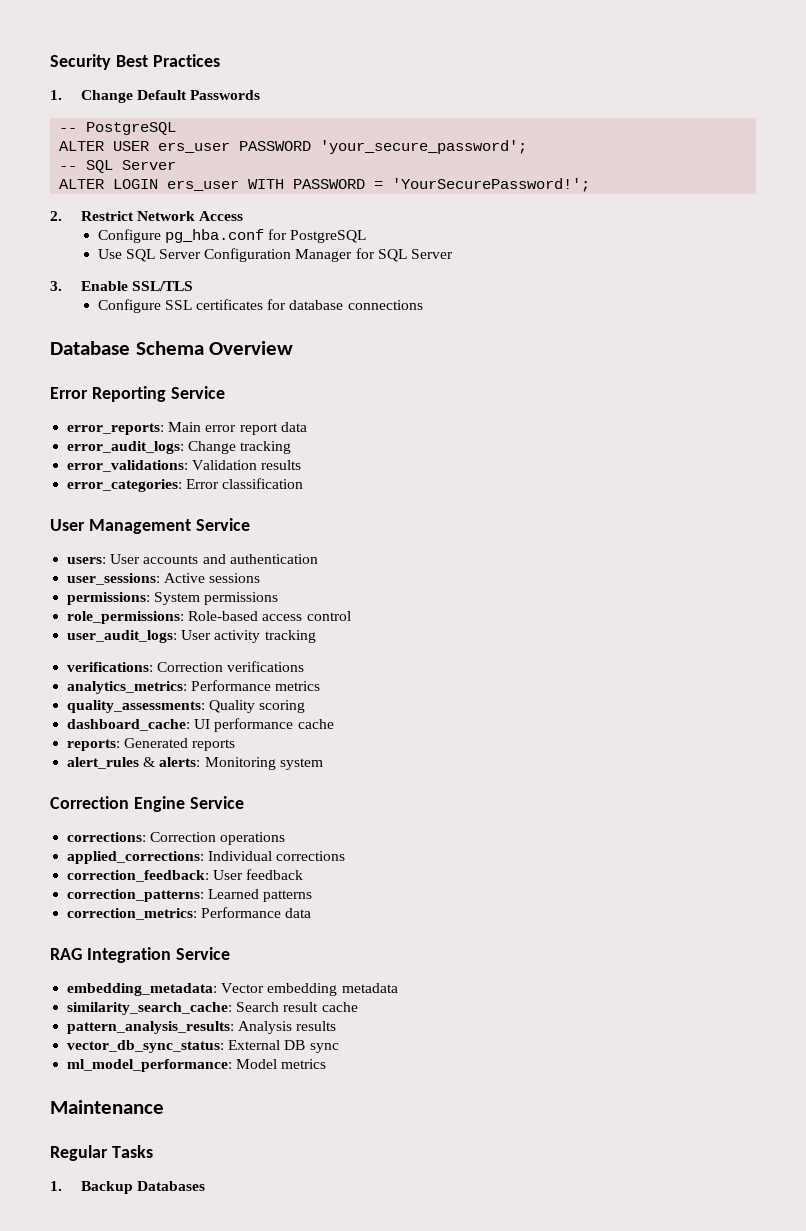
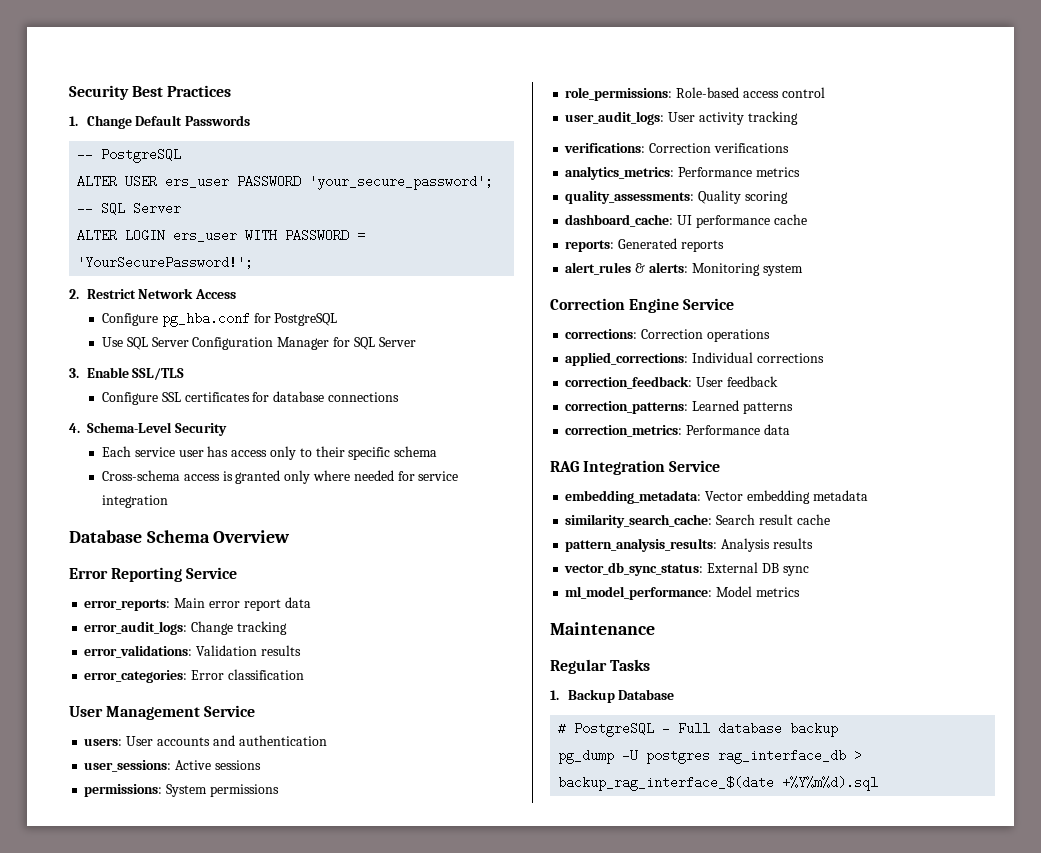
+ 4. Schema-Level Security
+ Each service user has access only to their specific schema
+ Cross-schema access is granted only where needed for service integration
- 1. Backup Databases
+ 1. Backup Database
+ # PostgreSQL - Full database backup
+ pg_dump -U postgres rag_interface_db > backup_rag_interface_$(date +%Y%m%d).sql

